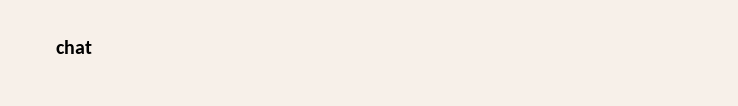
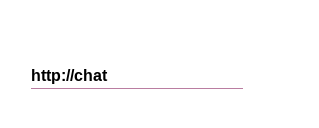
- chat
+ http://chat

